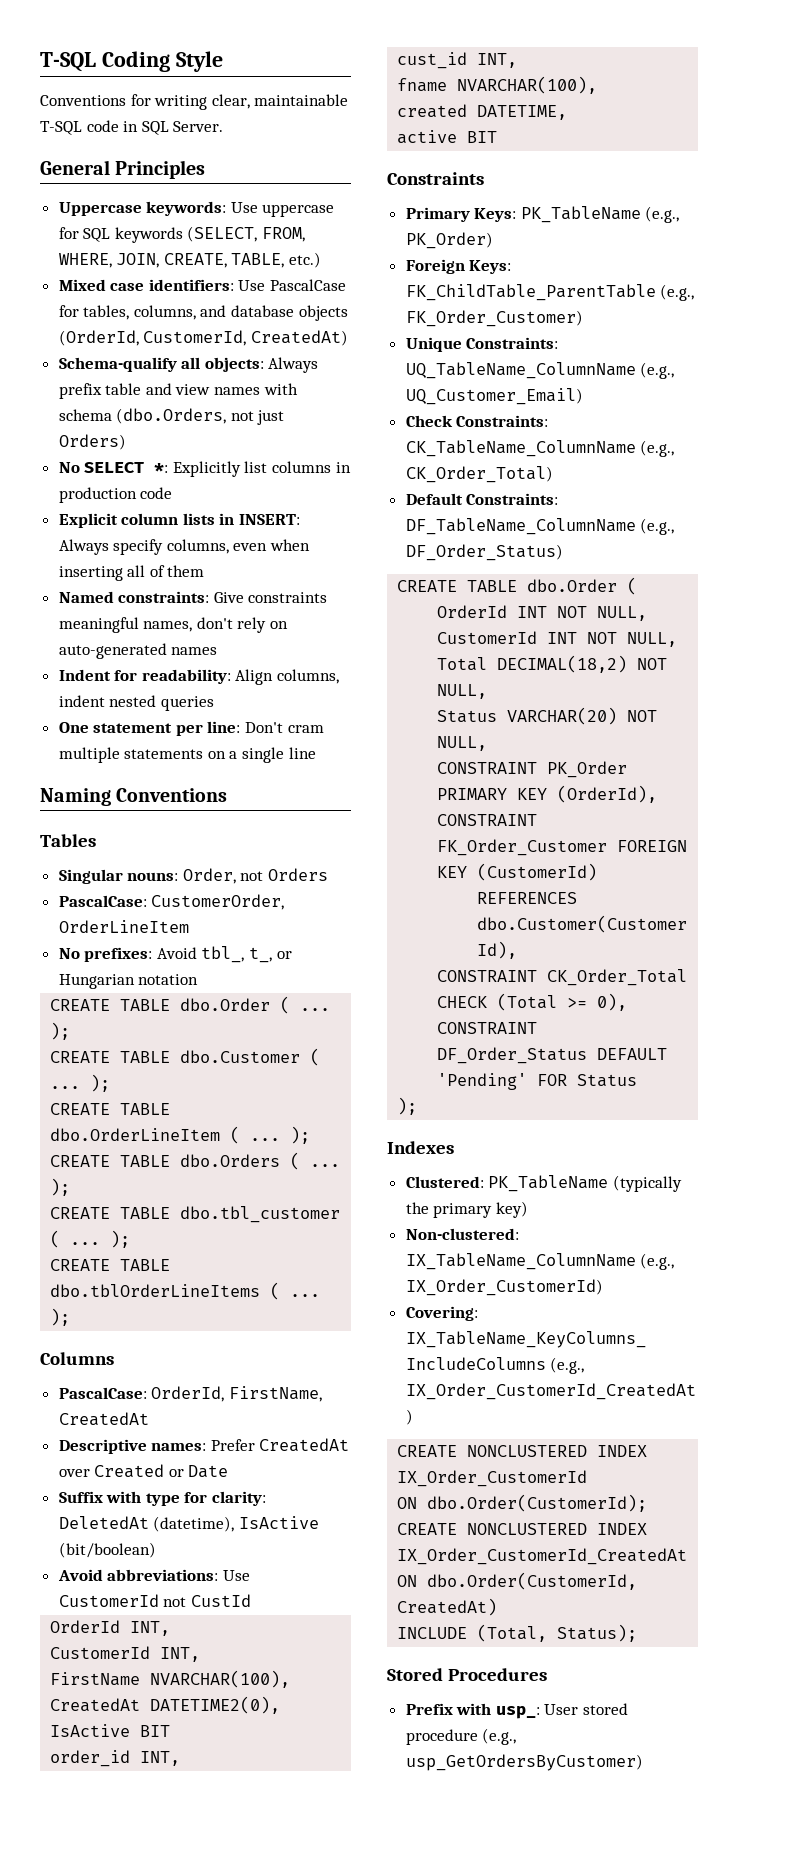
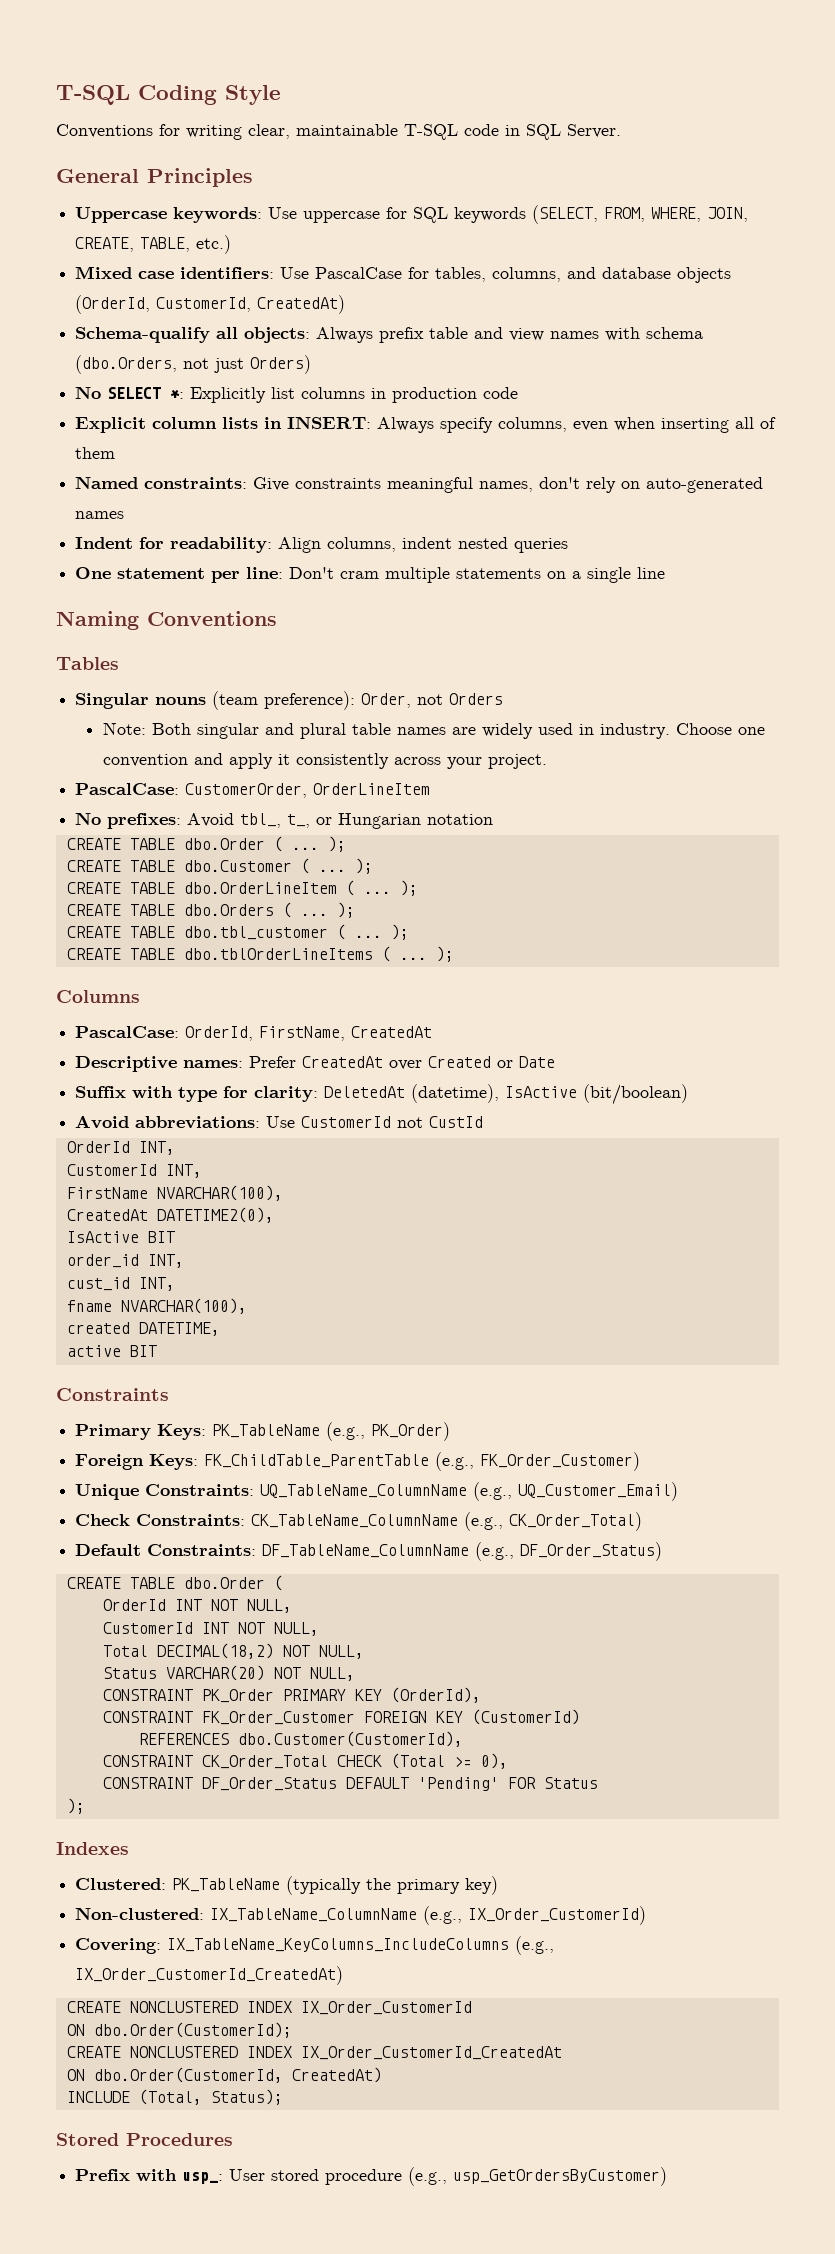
- Singular nouns: Order, not Orders
+ Singular nouns (team preference): Order, not Orders
+ Note: Both singular and plural table names are widely used in industry. Choose one convention and apply it consistently across your project.

